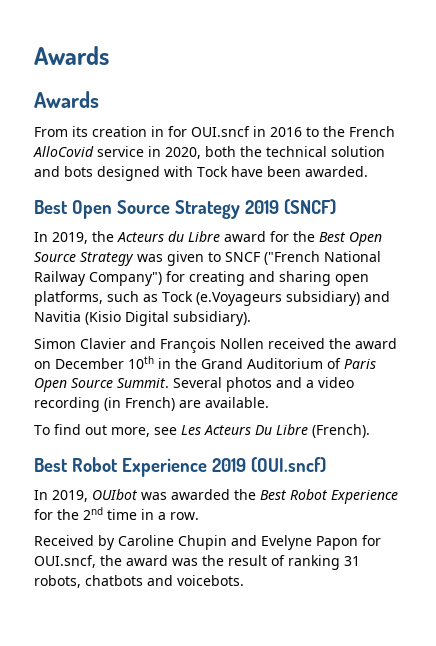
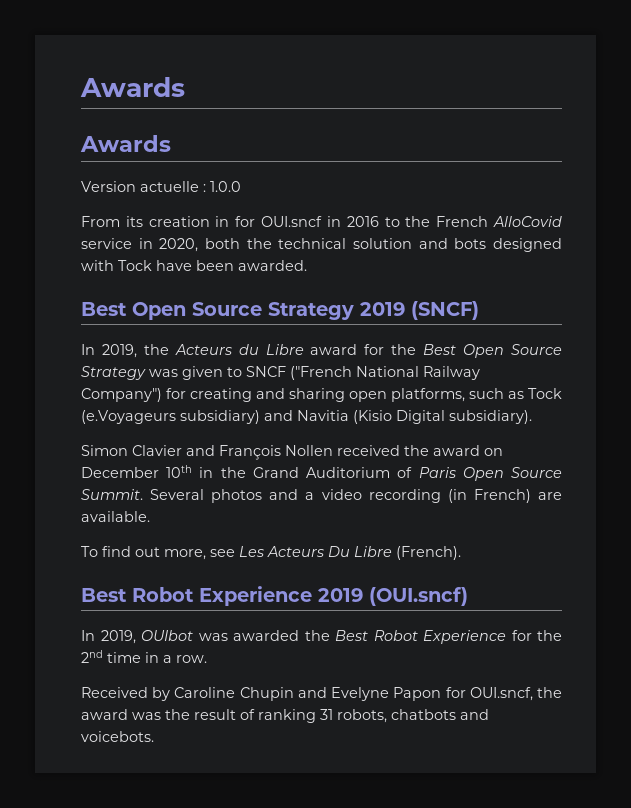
+ Version actuelle : 1.0.0

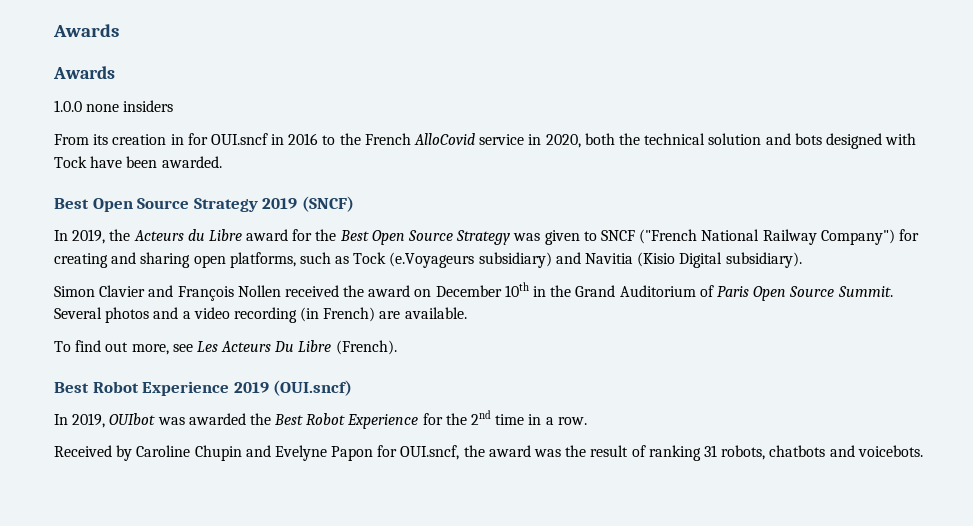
- Version actuelle : 1.0.0
+ 1.0.0 none insiders

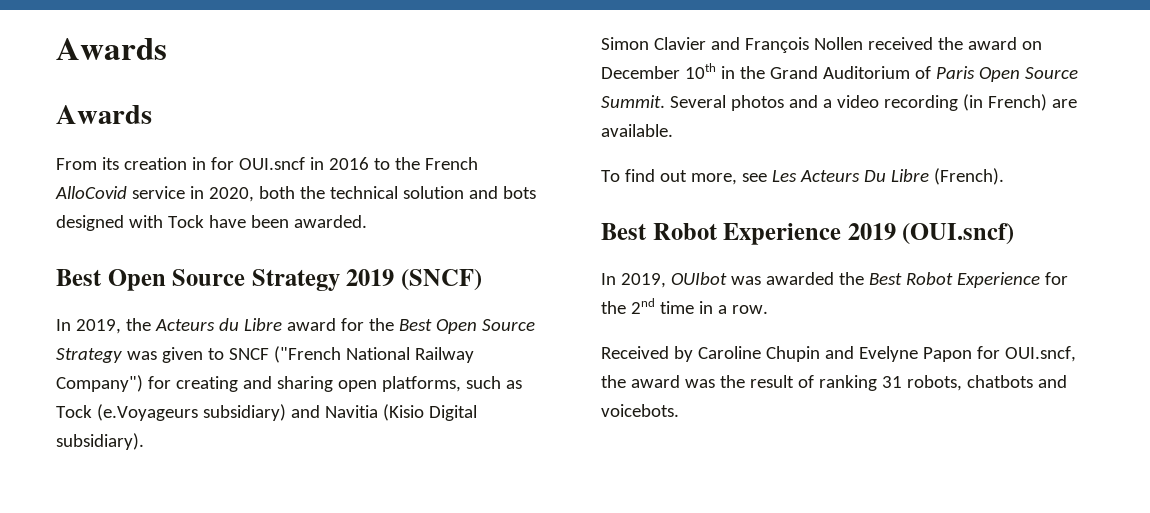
- 1.0.0 none insiders

